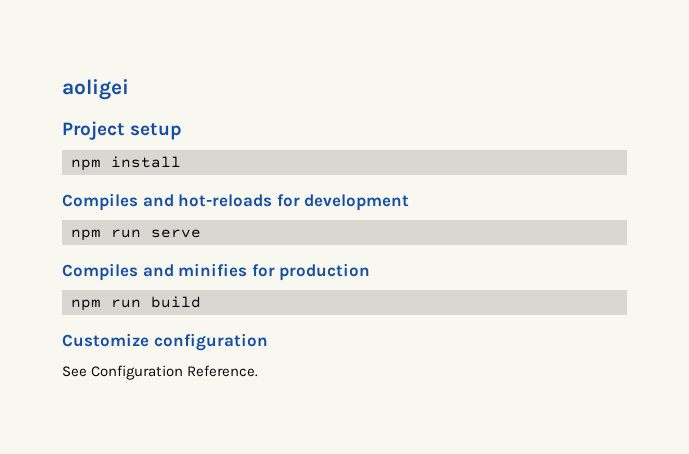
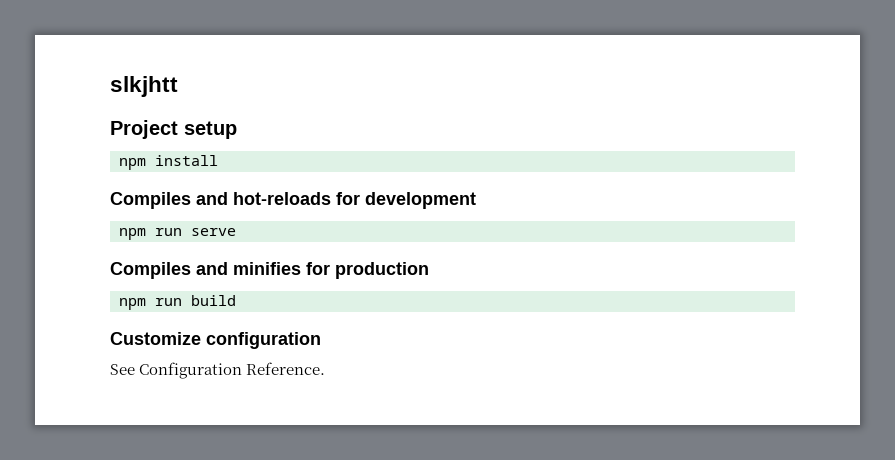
- aoligei
+ slkjhtt

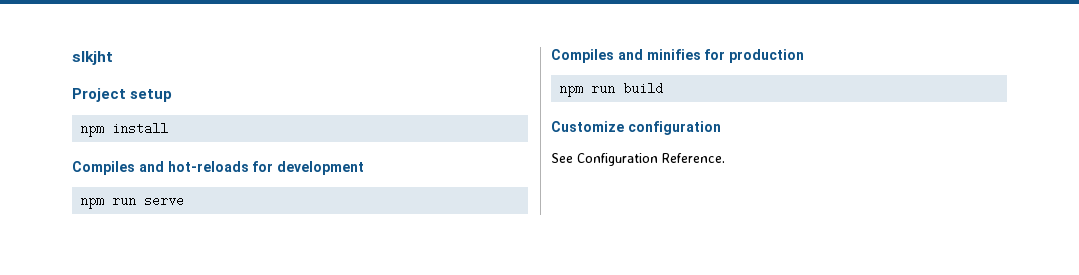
- slkjhtt
+ slkjht

